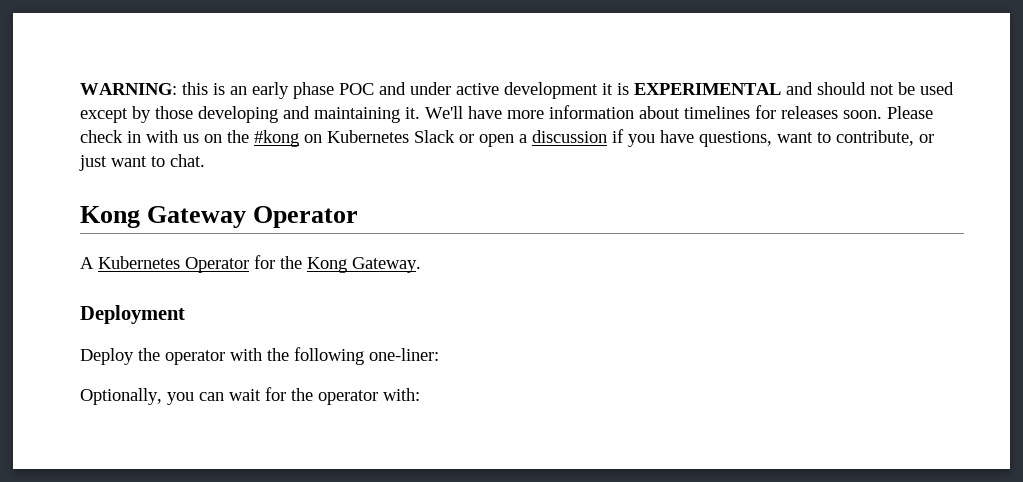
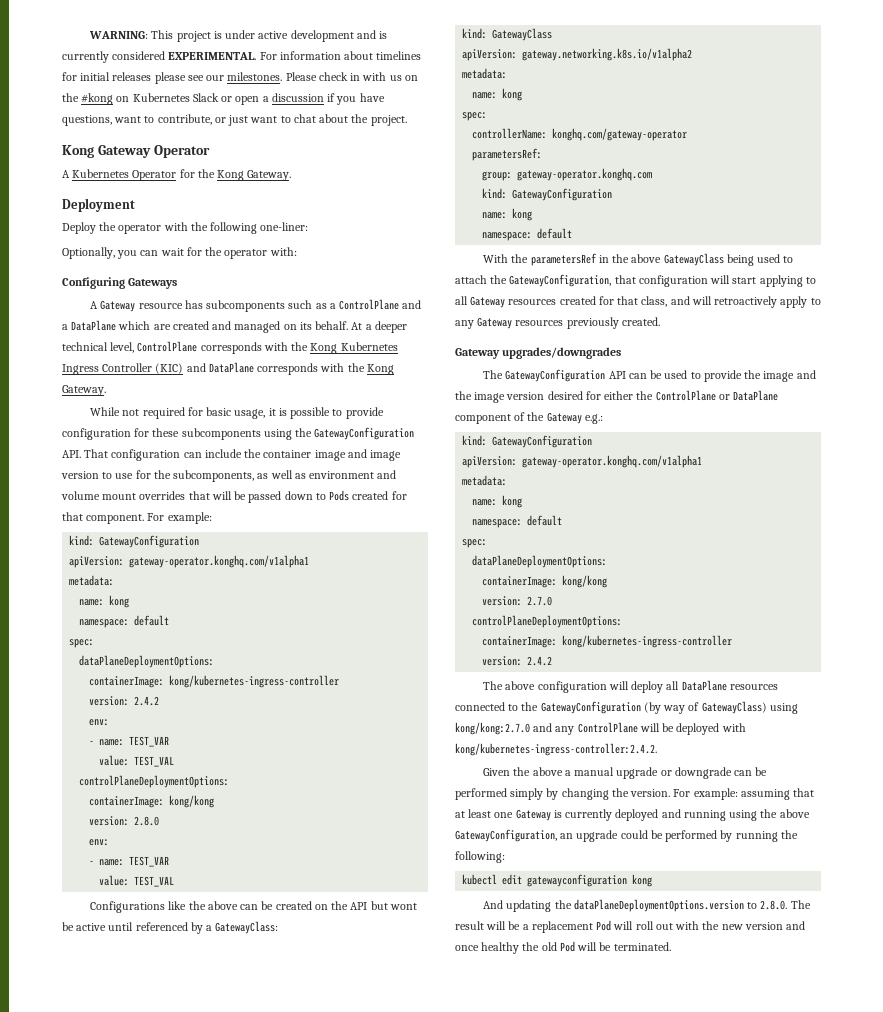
- WARNING: this is an early phase POC and under active development it is EXPERIMENTAL and should not be used except by those developing and maintaining it. We'll have more information about timelines for releases soon.
+ WARNING: This project is under active development and is currently considered EXPERIMENTAL. For information about timelines for initial releases please see our milestones.
- Please check in with us on the #kong on Kubernetes Slack or open a discussion if you have questions, want to contribute, or just want to chat.
+ Please check in with us on the #kong on Kubernetes Slack or open a discussion if you have questions, want to contribute, or just want to chat about the project.
+ Configuring Gateways
+ A Gateway resource has subcomponents such as a ControlPlane and a DataPlane which are created and managed on its behalf. At a deeper technical level, ControlPlane corresponds with the Kong Kubernetes Ingress Controller (KIC) and DataPlane corresponds with the Kong Gateway.
+ While not required for basic usage, it is possible to provide configuration for these subcomponents using the GatewayConfiguration API. That configuration can include the container image and image version to use for the subcomponents, as well as environment and volume mount overrides that will be passed down to Pods created for that component. For example:
+ kind: GatewayConfiguration
+ apiVersion: gateway-operator.konghq.com/v1alpha1
+ metadata:
+ name: kong
+ namespace: default
+ spec:
+ dataPlaneDeploymentOptions:
+ containerImage: kong/kubernetes-ingress-controller
+ version: 2.4.2
+ env:
+ - name: TEST_VAR
+ value: TEST_VAL
+ controlPlaneDeploymentOptions:
+ containerImage: kong/kong
+ version: 2.8.0
+ env:
+ - name: TEST_VAR
+ value: TEST_VAL
+ Configurations like the above can be created on the API but wont be active until referenced by a GatewayClass:
+ kind: GatewayClass
+ apiVersion: gateway.networking.k8s.io/v1alpha2
+ metadata:
+ name: kong
+ spec:
+ controllerName: konghq.com/gateway-operator
+ parametersRef:
+ group: gateway-operator.konghq.com
+ kind: GatewayConfiguration
+ name: kong
+ namespace: default
+ With the parametersRef in the above GatewayClass being used to attach the GatewayConfiguration, that configuration will start applying to all Gateway resources created for that class, and will retroactively apply to any Gateway resources previously created.
+ Gateway upgrades/downgrades
+ The GatewayConfiguration API can be used to provide the image and the image version desired for either the ControlPlane or DataPlane component of the Gateway e.g.:
+ kind: GatewayConfiguration
+ apiVersion: gateway-operator.konghq.com/v1alpha1
+ metadata:
+ name: kong
+ namespace: default
+ spec:
+ dataPlaneDeploymentOptions:
+ containerImage: kong/kong
+ version: 2.7.0
+ controlPlaneDeploymentOptions:
+ containerImage: kong/kubernetes-ingress-controller
+ version: 2.4.2
+ The above configuration will deploy all DataPlane resources connected to the GatewayConfiguration (by way of GatewayClass) using kong/kong:2.7.0 and any ControlPlane will be deployed with kong/kubernetes-ingress-controller:2.4.2.
+ Given the above a manual upgrade or downgrade can be performed simply by changing the version. For example: assuming that at least one Gateway is currently deployed and running using the above GatewayConfiguration, an upgrade could be performed by running the following:
+ kubectl edit gatewayconfiguration kong
+ And updating the dataPlaneDeploymentOptions.version to 2.8.0. The result will be a replacement Pod will roll out with the new version and once healthy the old Pod will be terminated.

